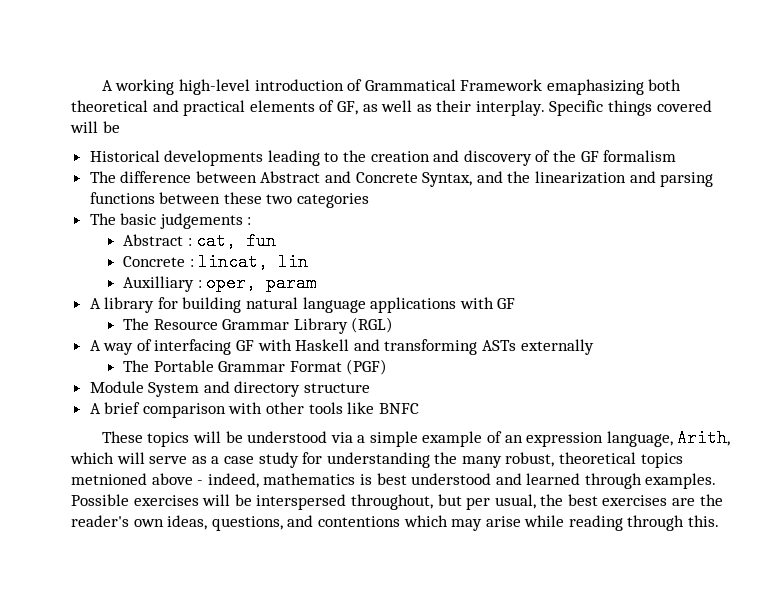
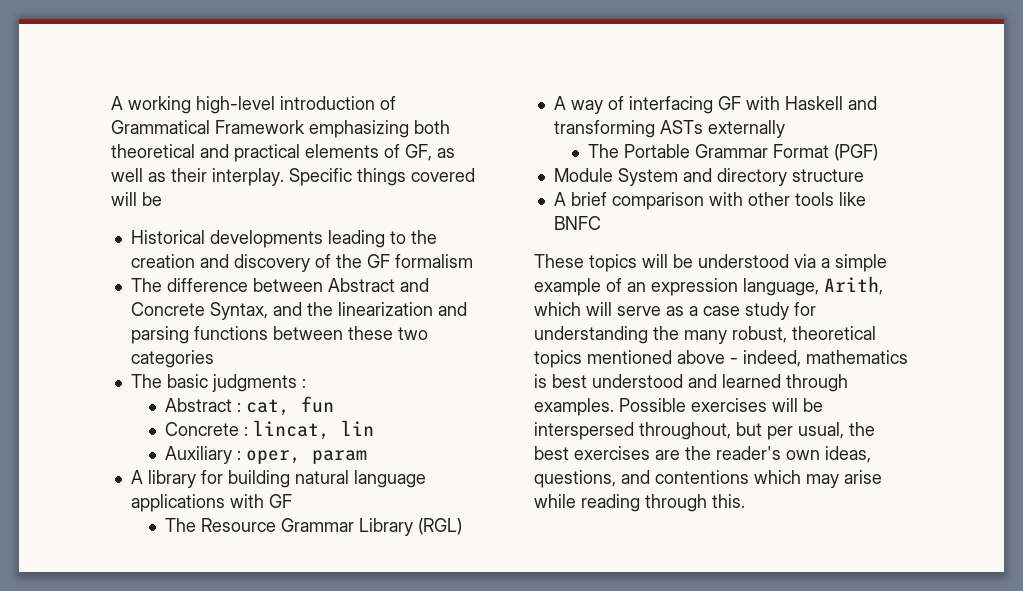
- A working high-level introduction of Grammatical Framework emaphasizing both theoretical and practical elements of GF, as well as their interplay.
+ A working high-level introduction of Grammatical Framework emphasizing both theoretical and practical elements of GF, as well as their interplay.
- The basic judgements :
+ The basic judgments :
- Auxilliary : oper, param
+ Auxiliary : oper, param
- These topics will be understood via a simple example of an expression language, Arith, which will serve as a case study for understanding the many robust, theoretical topics metnioned above - indeed, mathematics is best understood and learned through examples.
+ These topics will be understood via a simple example of an expression language, Arith, which will serve as a case study for understanding the many robust, theoretical topics mentioned above - indeed, mathematics is best understood and learned through examples.

